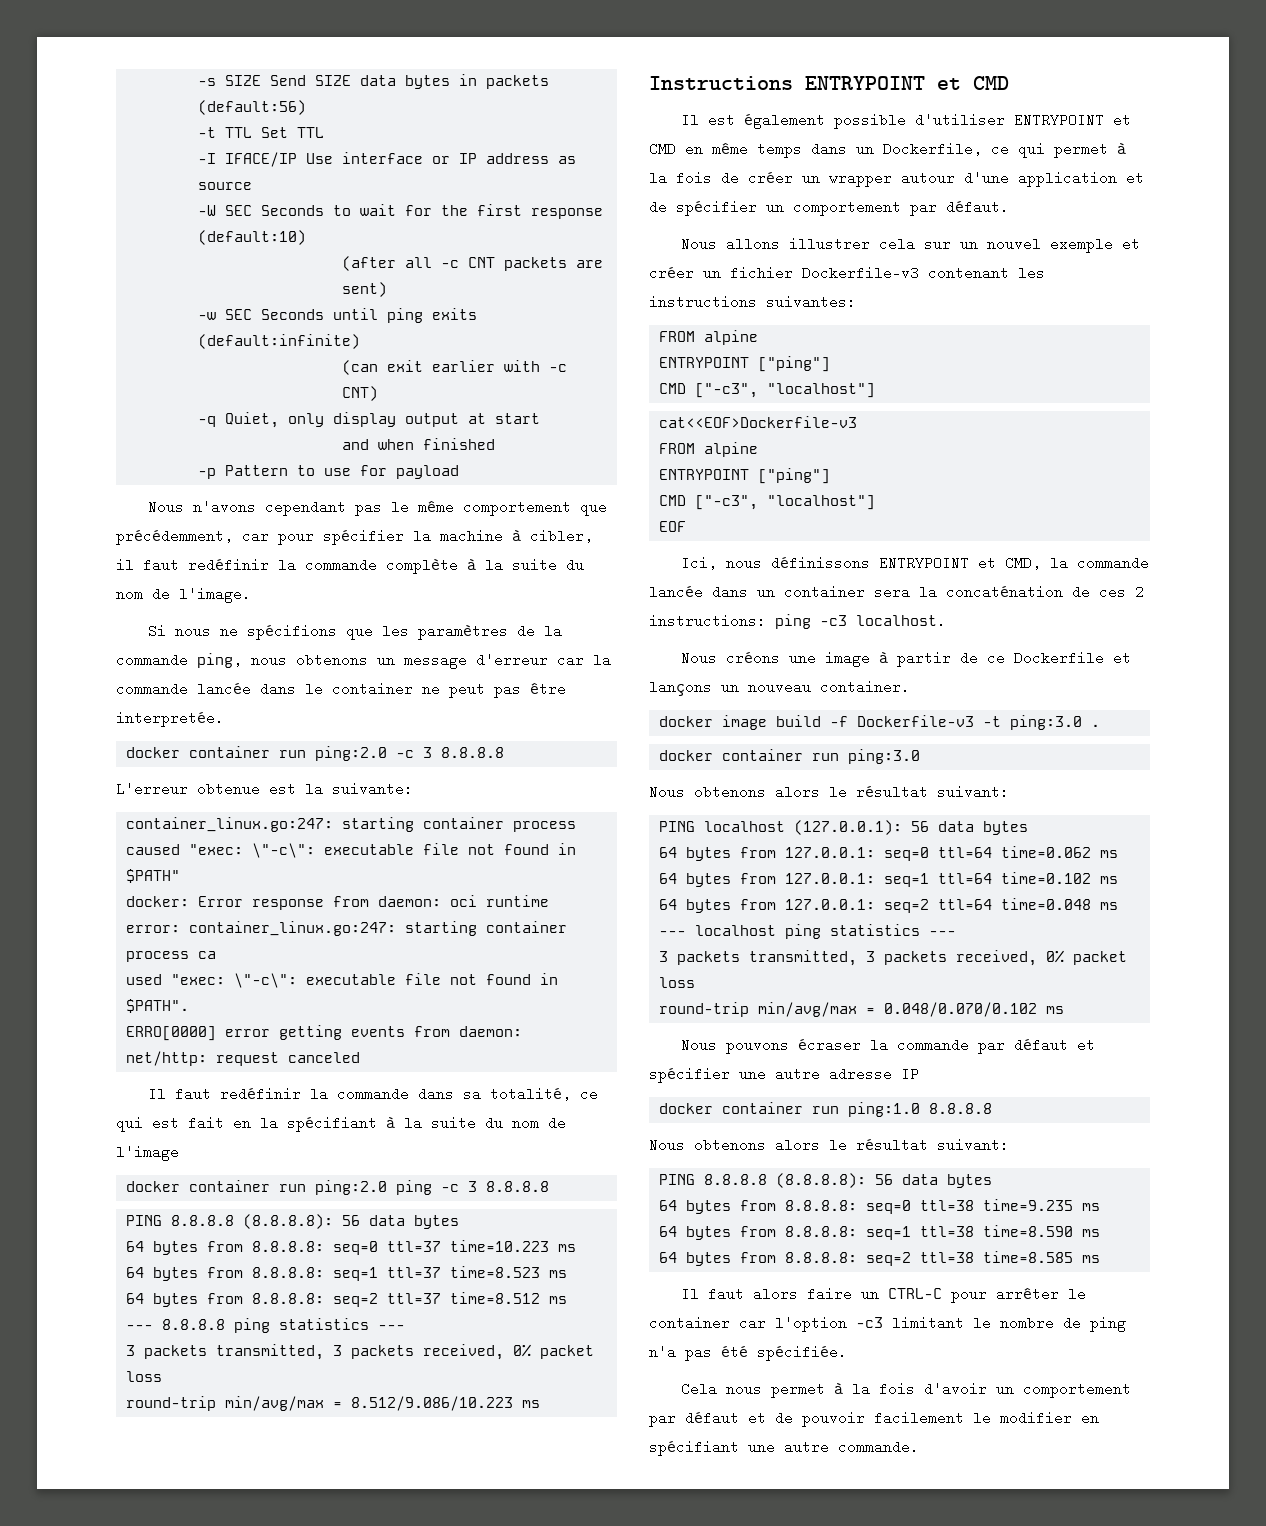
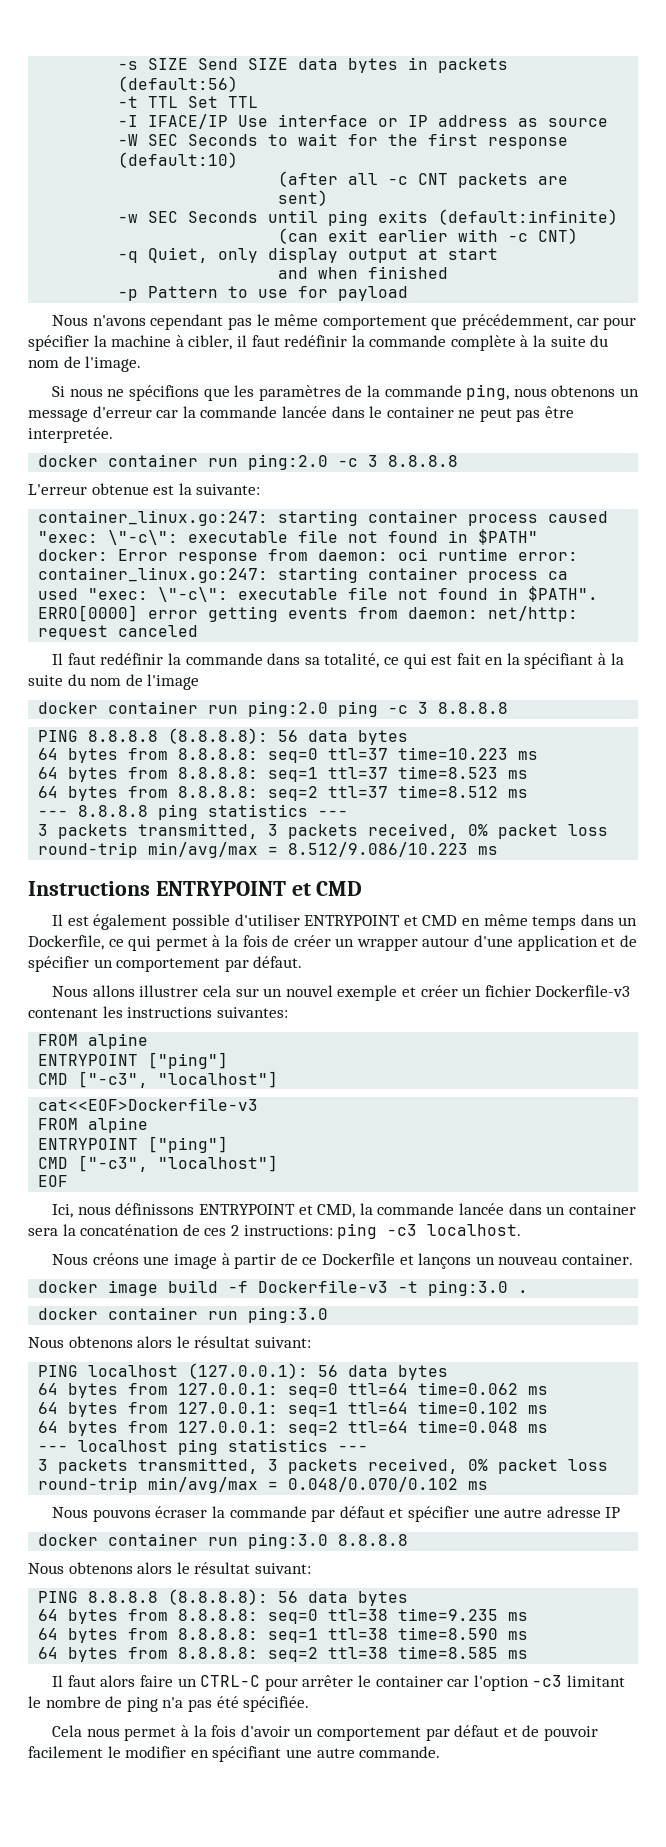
- docker container run ping:1.0 8.8.8.8
+ docker container run ping:3.0 8.8.8.8

